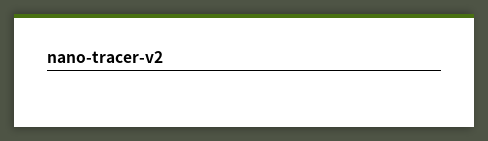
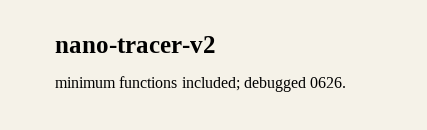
+ minimum functions included; debugged 0626.

